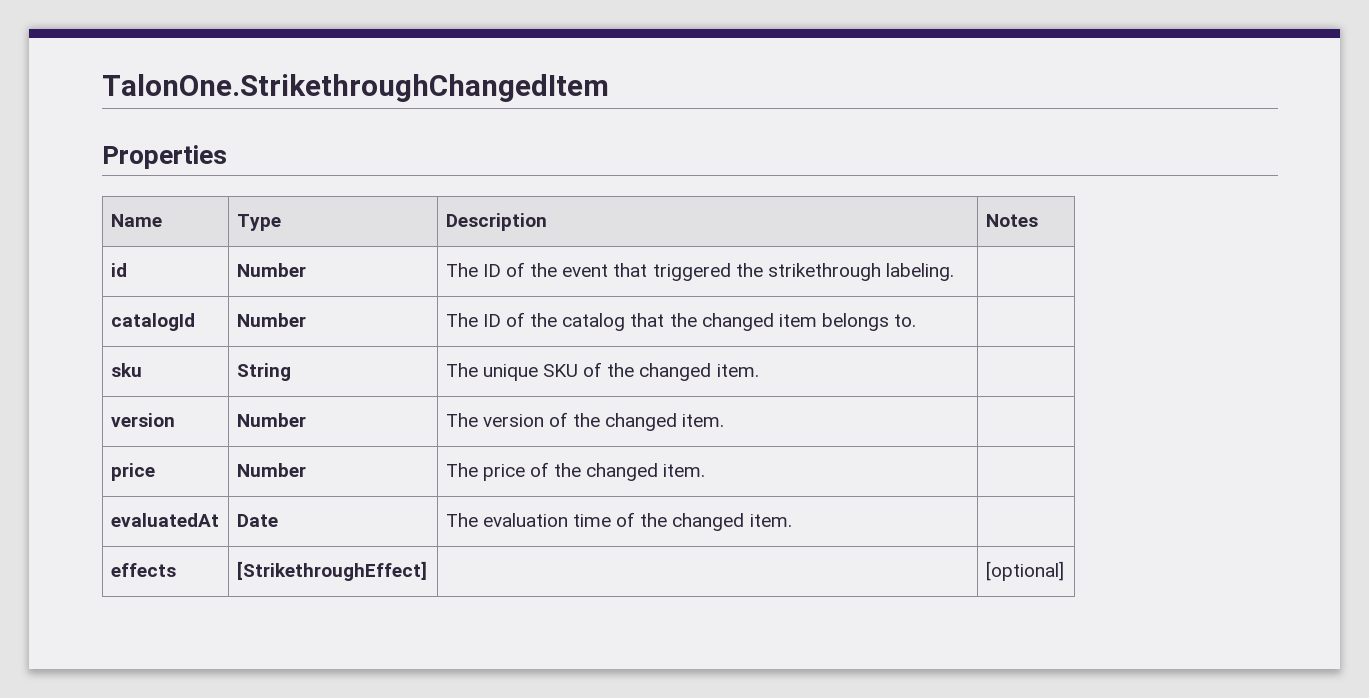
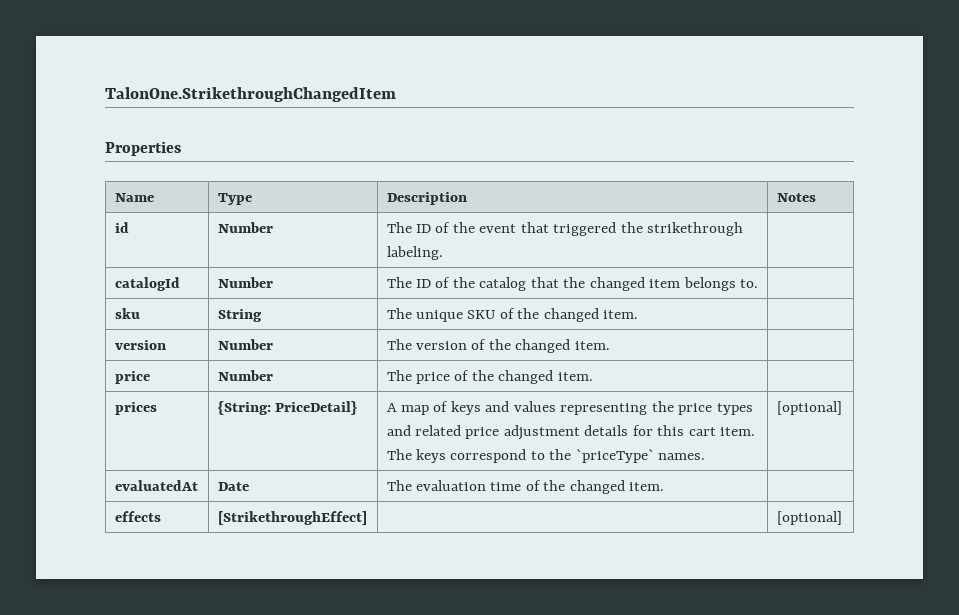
+ prices | {String: PriceDetail} | A map of keys and values representing the price types and related price adjustment details for this cart item. The keys correspond to the `priceType` names. | [optional]

